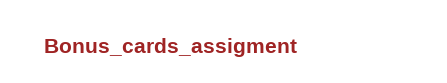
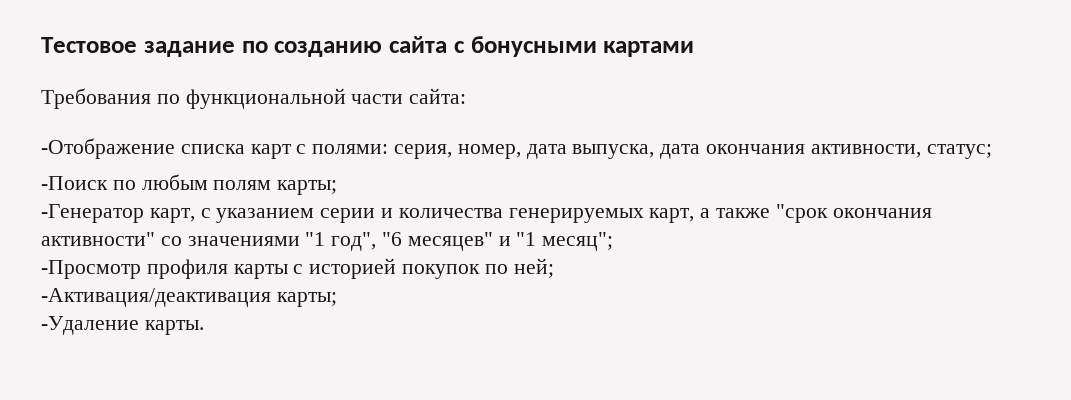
- Bonus_cards_assigment
+ Тестовое задание по созданию сайта с бонусными картами
+ Требования по функциональной части сайта:
+ -Отображение списка карт с полями: серия, номер, дата выпуска, дата окончания активности, статус;
+ -Поиск по любым полям карты;
+ -Генератор карт, с указанием серии и количества генерируемых карт, а также "срок окончания активности" со значениями "1 год", "6 месяцев" и "1 месяц";
+ -Просмотр профиля карты с историей покупок по ней;
+ -Активация/деактивация карты;
+ -Удаление карты.

